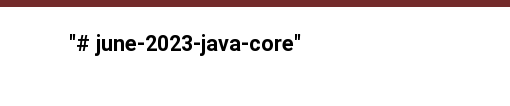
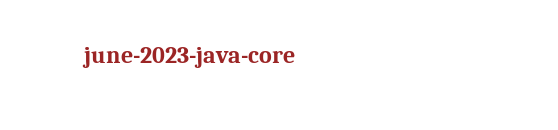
- "# june-2023-java-core"
+ june-2023-java-core

